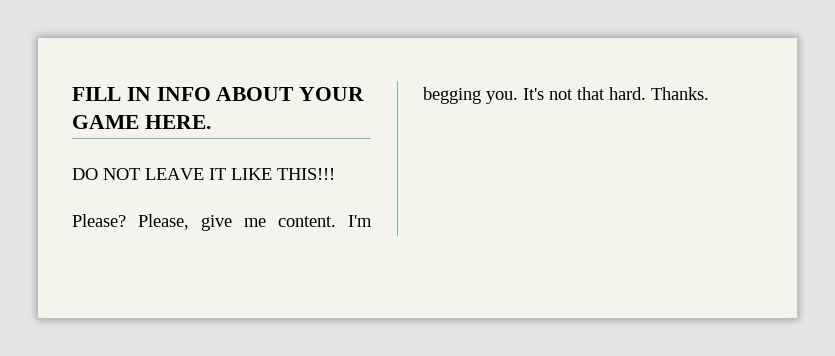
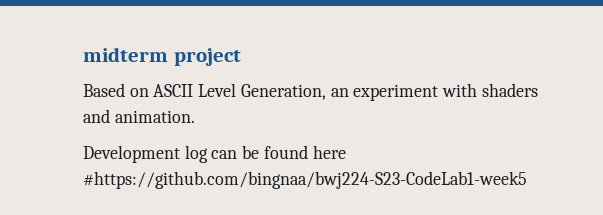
- FILL IN INFO ABOUT YOUR GAME HERE.
- DO NOT LEAVE IT LIKE THIS!!!
- Please? Please, give me content. I'm begging you. It's not that hard. Thanks.
+ midterm project
+ Based on ASCII Level Generation, an experiment with shaders and animation.
+ Development log can be found here #https://github.com/bingnaa/bwj224-S23-CodeLab1-week5

